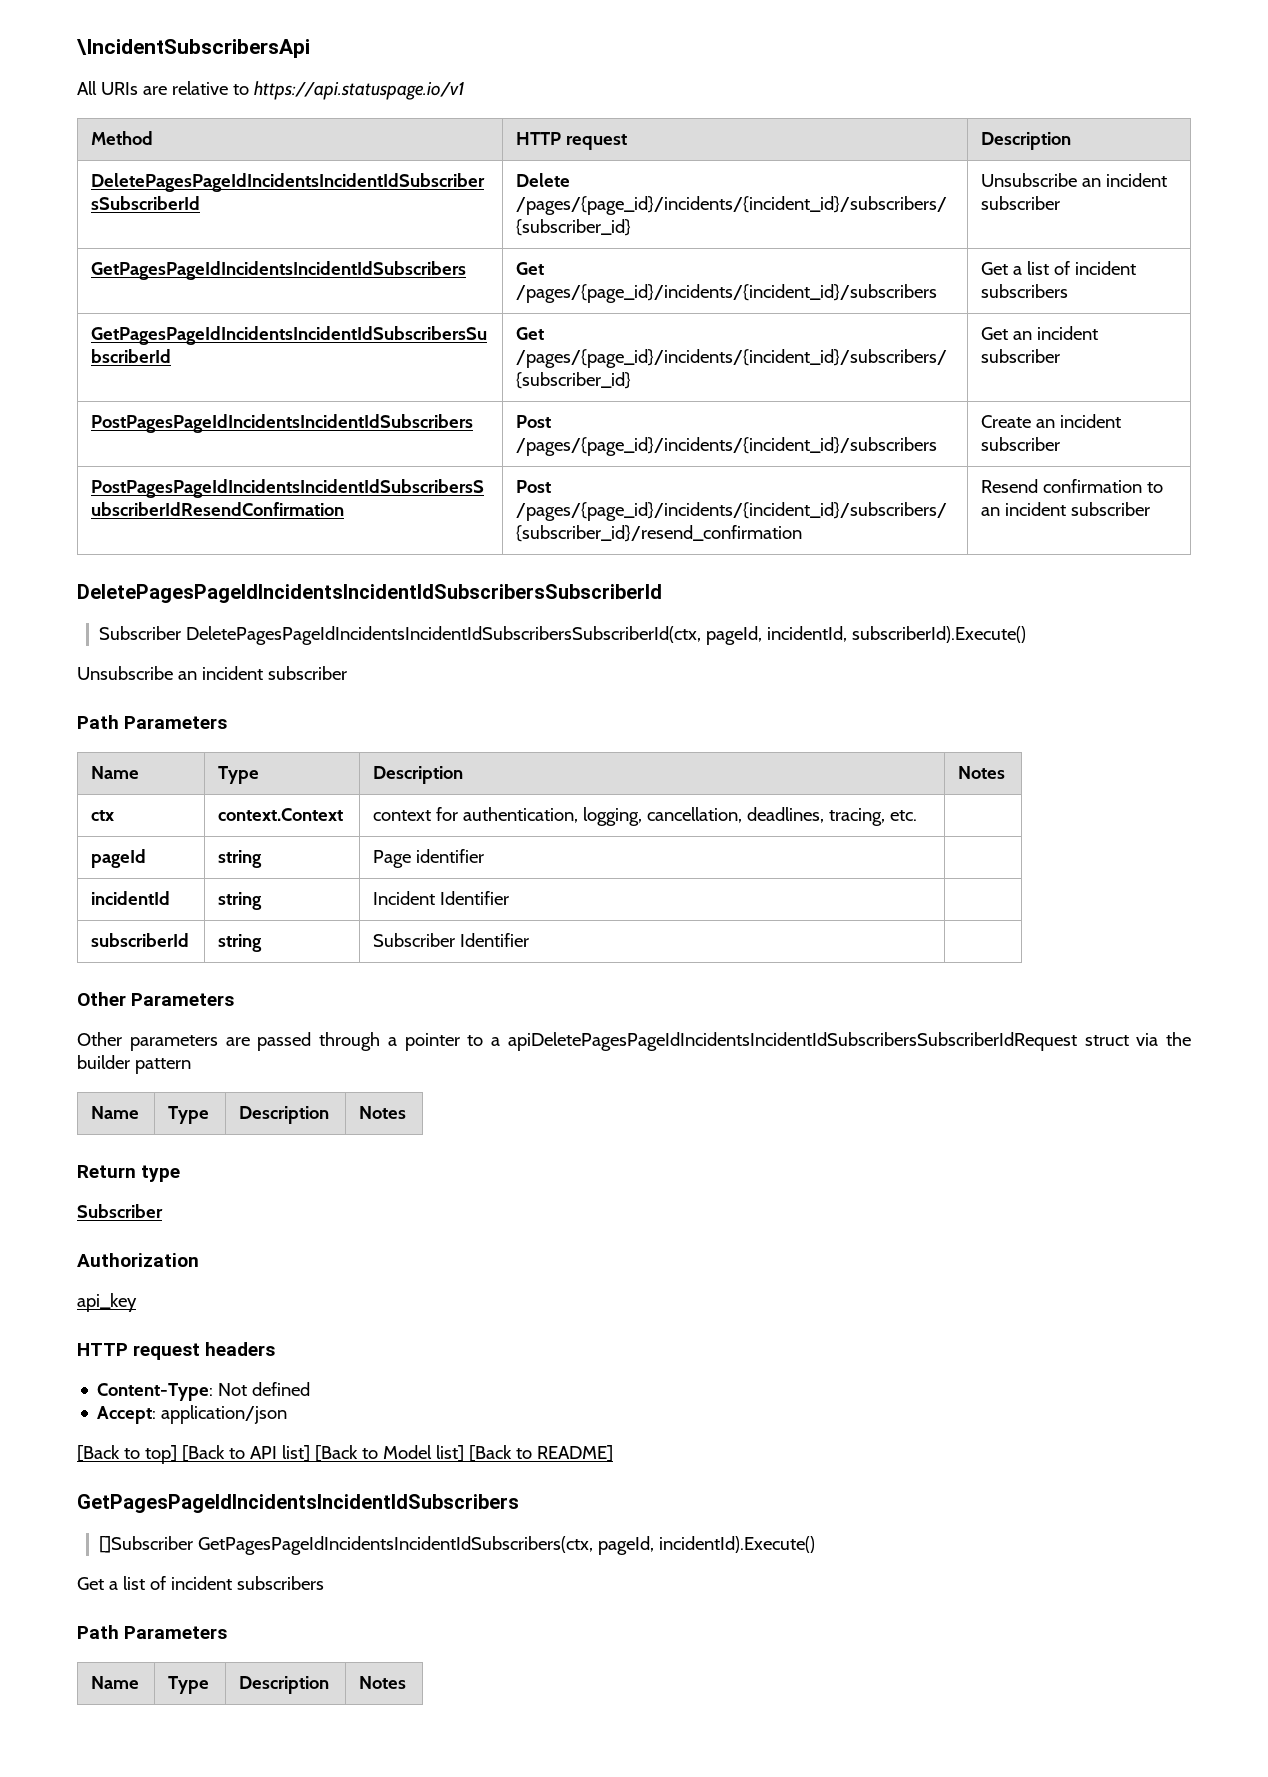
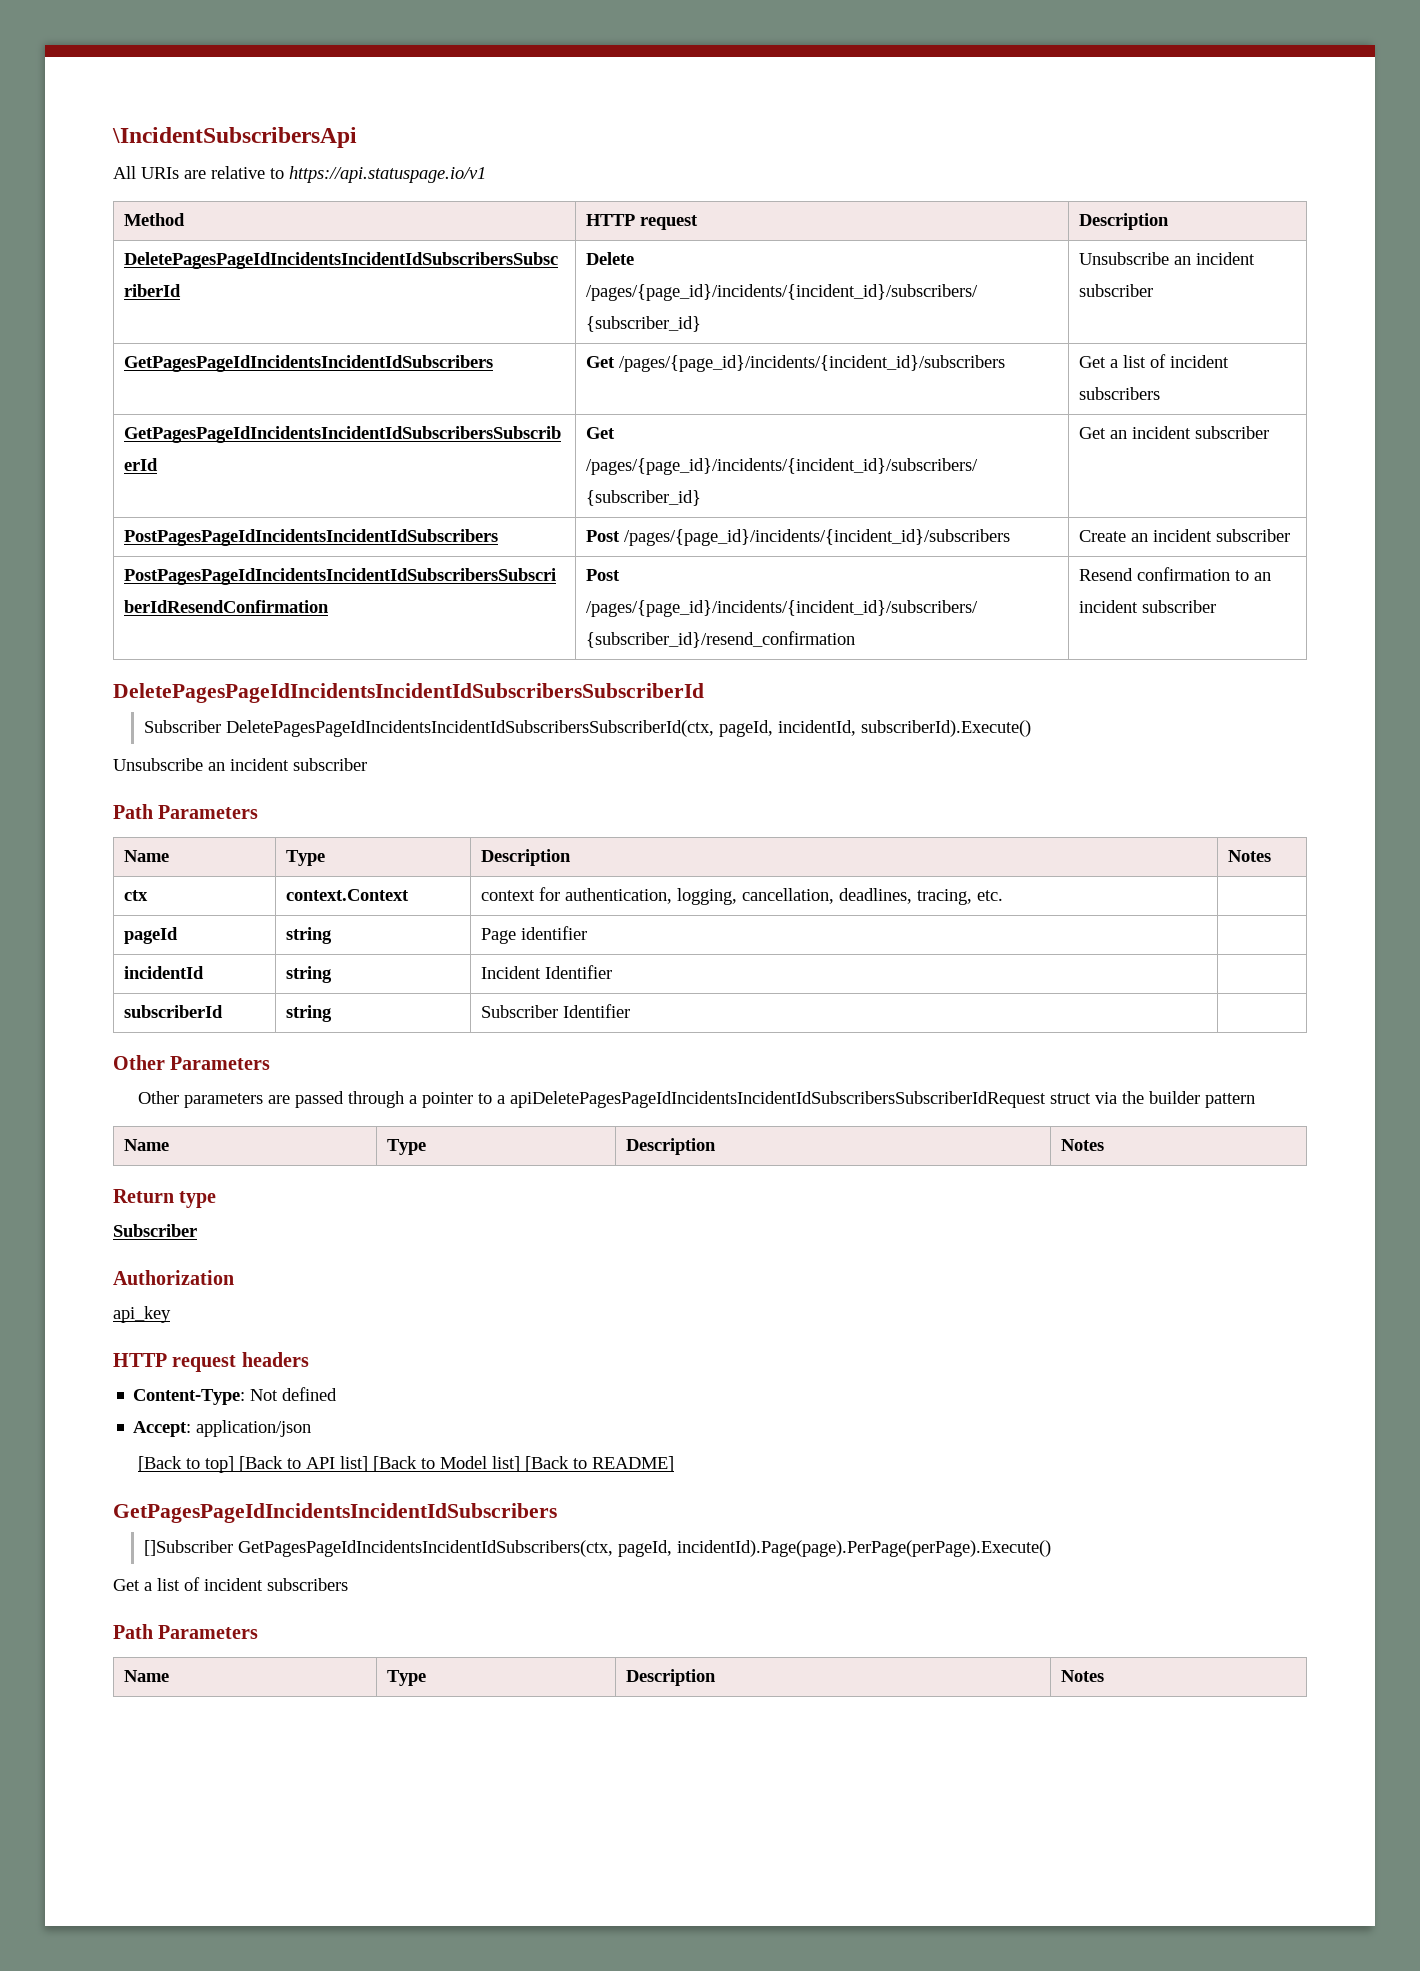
- []Subscriber GetPagesPageIdIncidentsIncidentIdSubscribers(ctx, pageId, incidentId).Execute()
+ []Subscriber GetPagesPageIdIncidentsIncidentIdSubscribers(ctx, pageId, incidentId).Page(page).PerPage(perPage).Execute()

